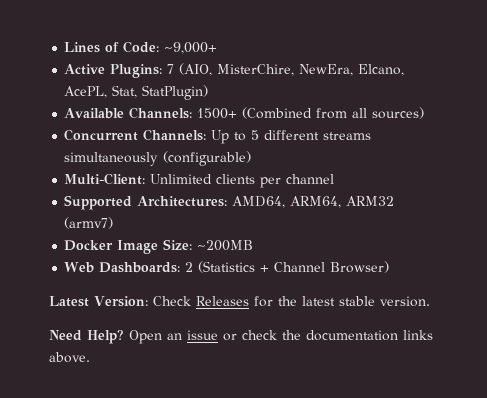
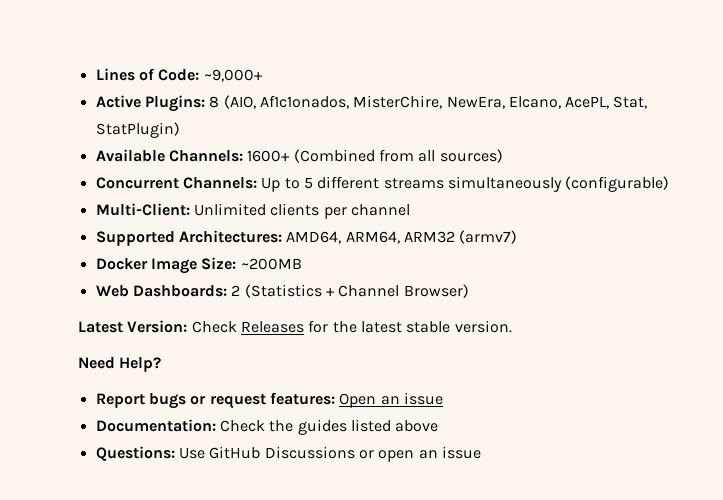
- Active Plugins: 7 (AIO, MisterChire, NewEra, Elcano, AcePL, Stat, StatPlugin)
+ Active Plugins: 8 (AIO, Af1c1onados, MisterChire, NewEra, Elcano, AcePL, Stat, StatPlugin)
- Available Channels: 1500+ (Combined from all sources)
+ Available Channels: 1600+ (Combined from all sources)
- Need Help? Open an issue or check the documentation links above.
+ Need Help?
+ Report bugs or request features: Open an issue
+ Documentation: Check the guides listed above
+ Questions: Use GitHub Discussions or open an issue

